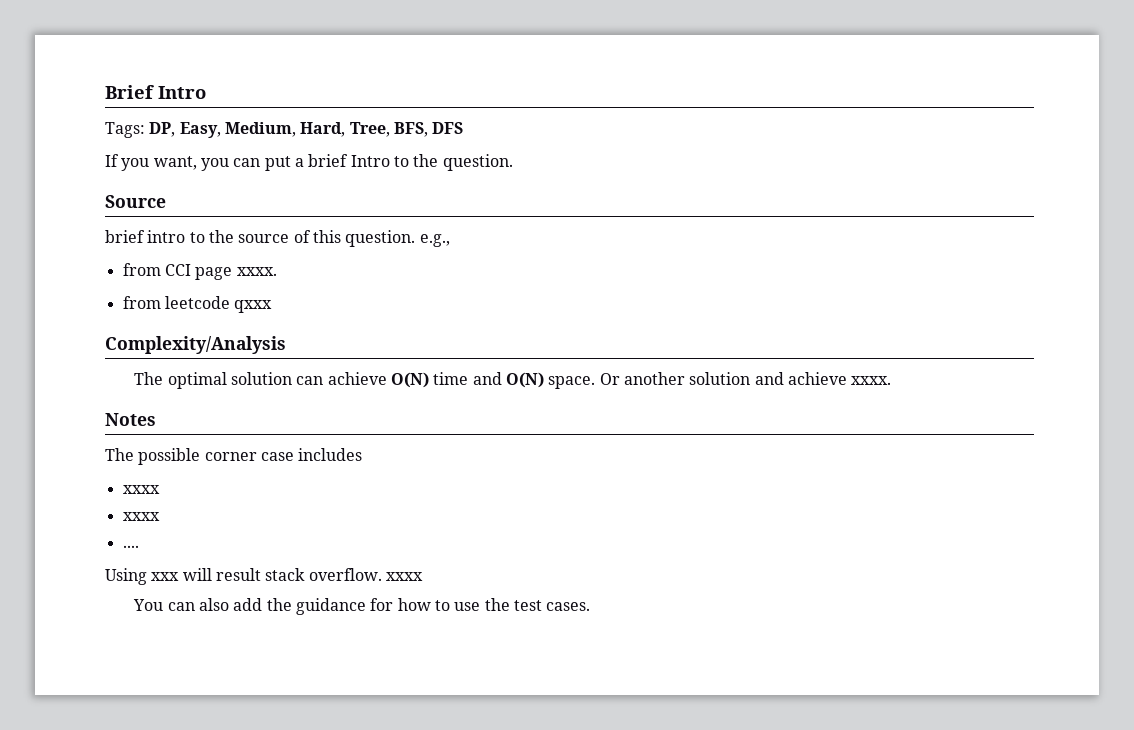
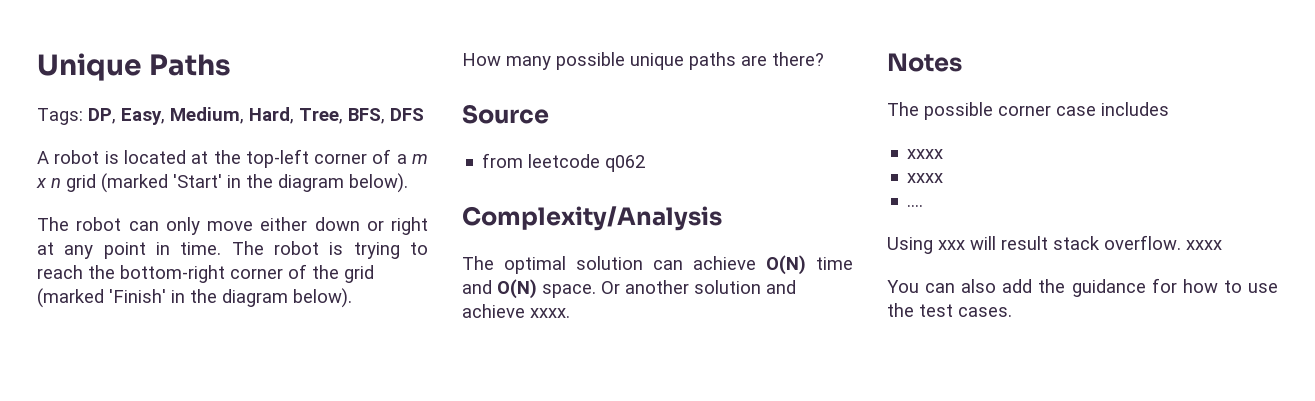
- Brief Intro
+ Unique Paths
- If you want, you can put a brief Intro to the question.
+ A robot is located at the top-left corner of a m x n grid (marked 'Start' in the diagram below).
+ The robot can only move either down or right at any point in time. The robot is trying to reach the bottom-right corner of the grid (marked 'Finish' in the diagram below).
+ How many possible unique paths are there?
  Source
- brief intro to the source of this question. e.g.,
- from CCI page xxxx.
- from leetcode qxxx
+ from leetcode q062

